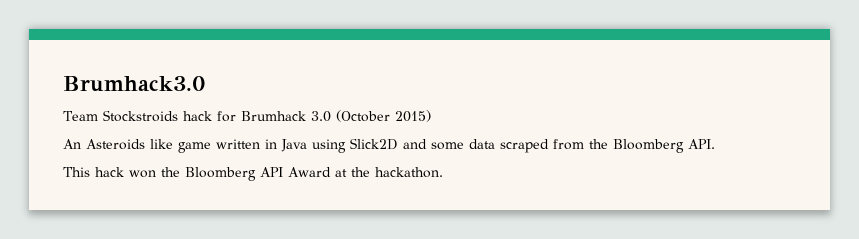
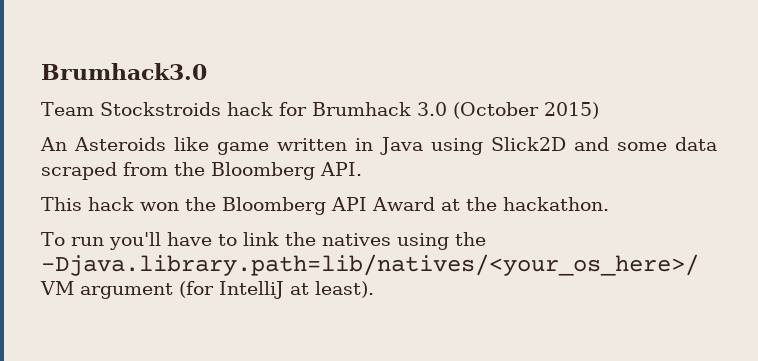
+ To run you'll have to link the natives using the -Djava.library.path=lib/natives/<your_os_here>/ VM argument (for IntelliJ at least).

